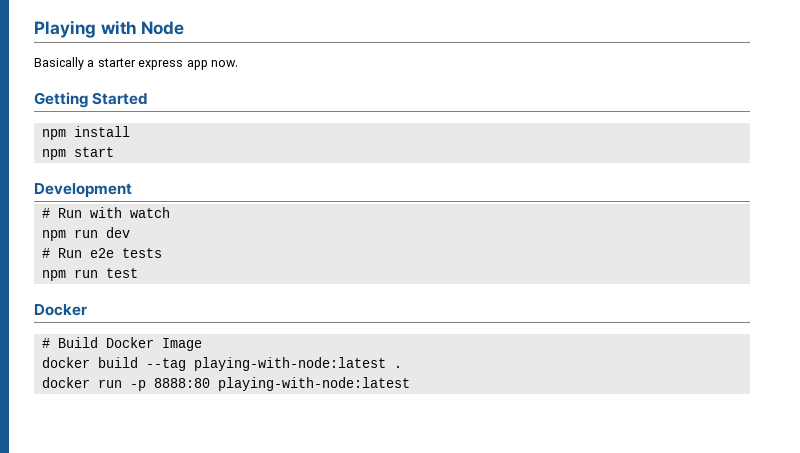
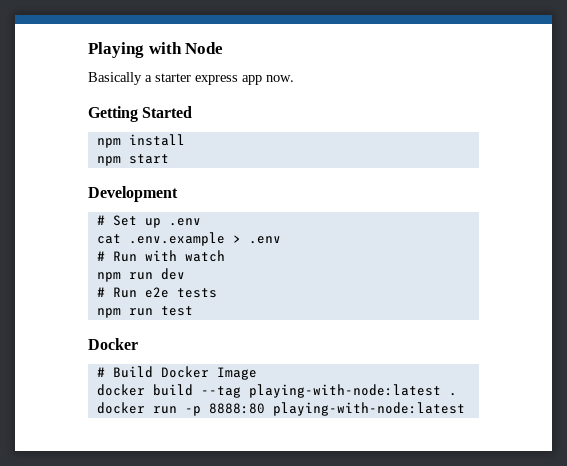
+ # Set up .env
+ cat .env.example > .env

